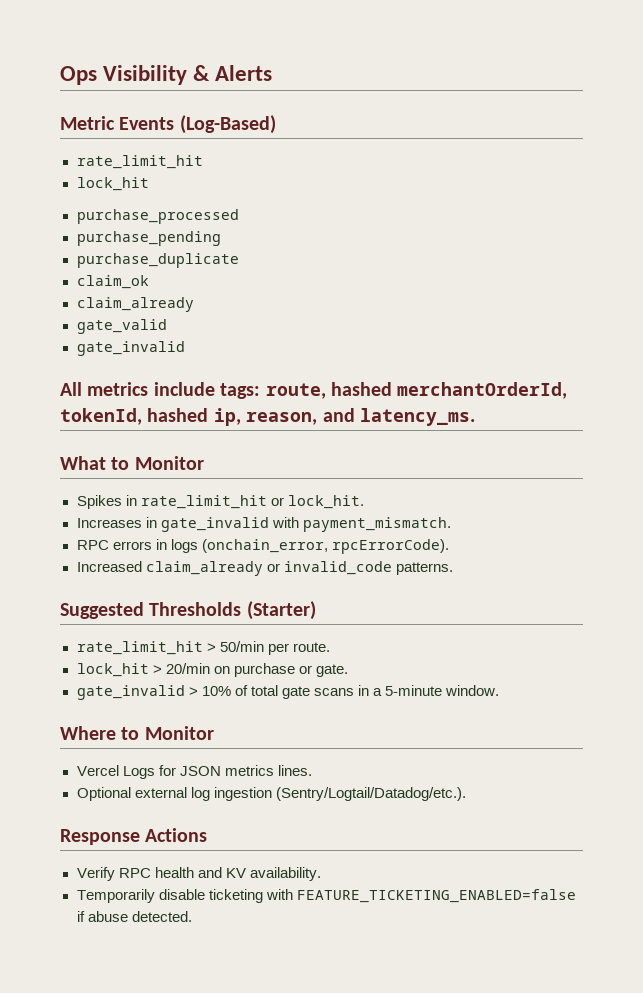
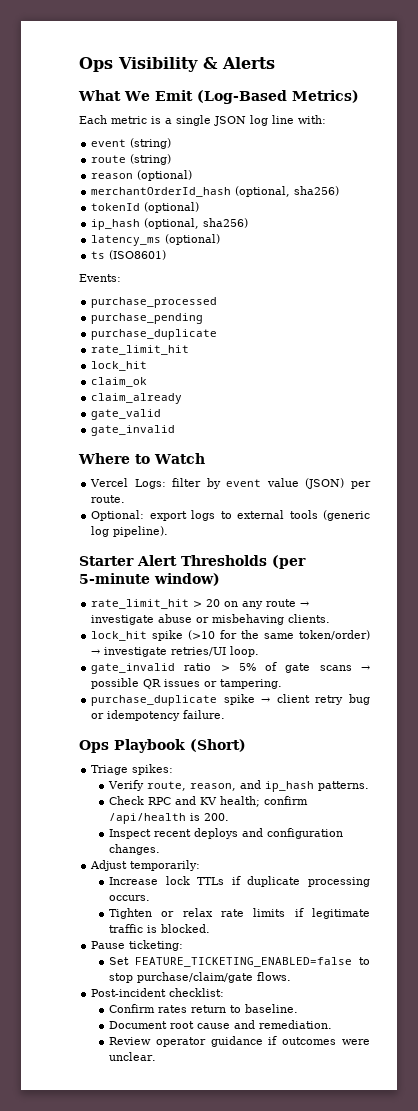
- Metric Events (Log-Based)
- rate_limit_hit
- lock_hit
+ What We Emit (Log-Based Metrics)
+ Each metric is a single JSON log line with:
+ event (string)
+ route (string)
+ reason (optional)
+ merchantOrderId_hash (optional, sha256)
+ tokenId (optional)
+ ip_hash (optional, sha256)
+ latency_ms (optional)
+ ts (ISO8601)
+ Events:
  purchase_pending
  purchase_duplicate
+ rate_limit_hit
+ lock_hit
- All metrics include tags: route, hashed merchantOrderId, tokenId, hashed ip, reason, and latency_ms.
- What to Monitor
- Spikes in rate_limit_hit or lock_hit.
- Increases in gate_invalid with payment_mismatch.
- RPC errors in logs (onchain_error, rpcErrorCode).
- Increased claim_already or invalid_code patterns.
- Suggested Thresholds (Starter)
- rate_limit_hit > 50/min per route.
- lock_hit > 20/min on purchase or gate.
- gate_invalid > 10% of total gate scans in a 5-minute window.
- Where to Monitor
- Vercel Logs for JSON metrics lines.
- Optional external log ingestion (Sentry/Logtail/Datadog/etc.).
- Response Actions
- Verify RPC health and KV availability.
- Temporarily disable ticketing with FEATURE_TICKETING_ENABLED=false if abuse detected.
+ Where to Watch
+ Vercel Logs: filter by event value (JSON) per route.
+ Optional: export logs to external tools (generic log pipeline).
+ Starter Alert Thresholds (per 5-minute window)
+ rate_limit_hit > 20 on any route → investigate abuse or misbehaving clients.
+ lock_hit spike (>10 for the same token/order) → investigate retries/UI loop.
+ gate_invalid ratio > 5% of gate scans → possible QR issues or tampering.
+ purchase_duplicate spike → client retry bug or idempotency failure.
+ Ops Playbook (Short)
+ Triage spikes:
+ Verify route, reason, and ip_hash patterns.
+ Check RPC and KV health; confirm /api/health is 200.
+ Inspect recent deploys and configuration changes.
+ Adjust temporarily:
+ Increase lock TTLs if duplicate processing occurs.
+ Tighten or relax rate limits if legitimate traffic is blocked.
+ Pause ticketing:
+ Set FEATURE_TICKETING_ENABLED=false to stop purchase/claim/gate flows.
+ Post-incident checklist:
+ Confirm rates return to baseline.
+ Document root cause and remediation.
+ Review operator guidance if outcomes were unclear.

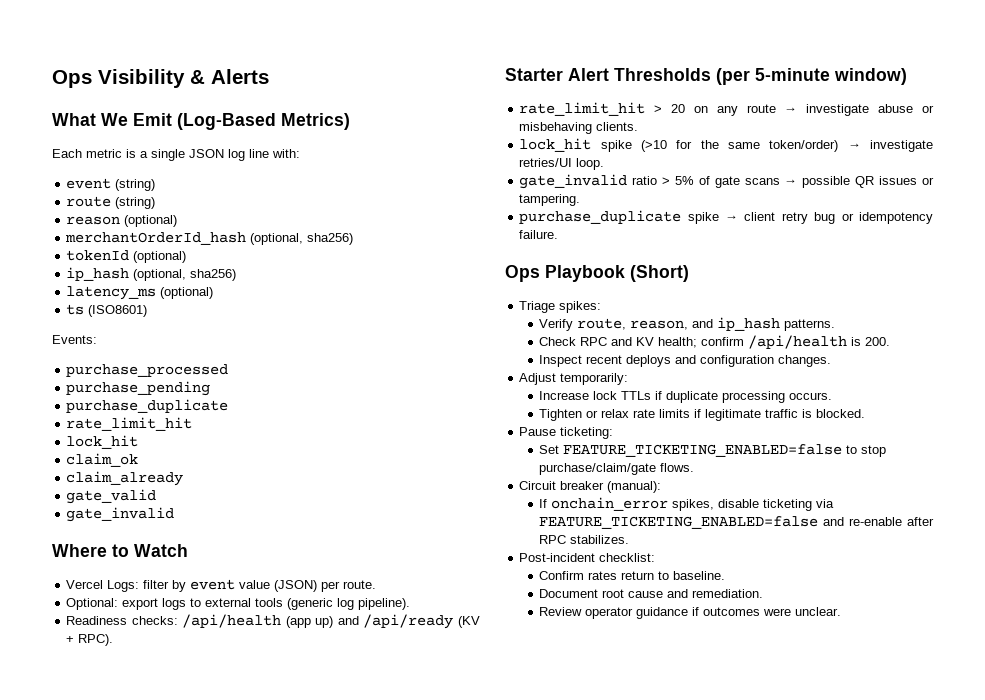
+ Readiness checks: /api/health (app up) and /api/ready (KV + RPC).
+ Circuit breaker (manual):
+ If onchain_error spikes, disable ticketing via FEATURE_TICKETING_ENABLED=false and re-enable after RPC stabilizes.

